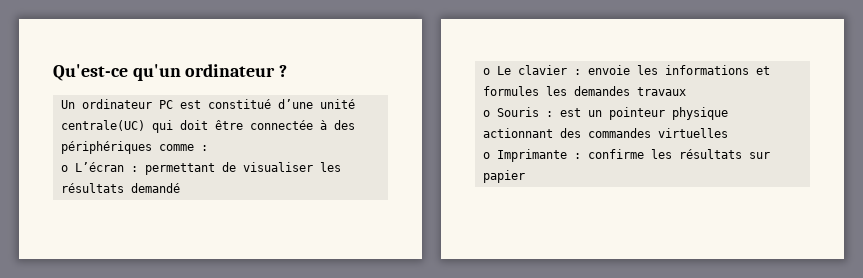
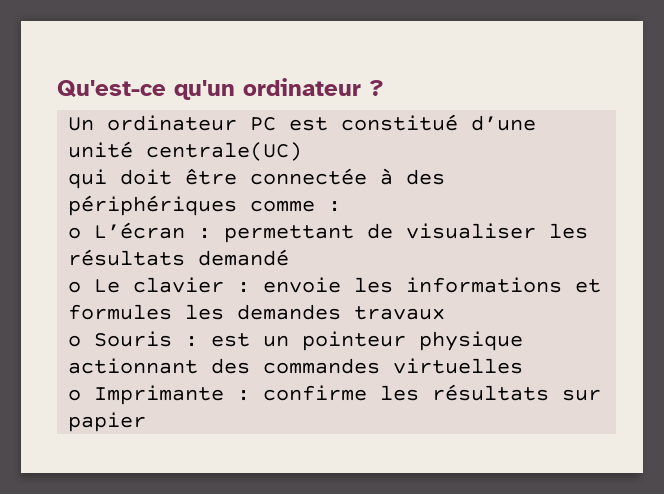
- Un ordinateur PC est constitué d’une unité centrale(UC) qui doit être connectée à des périphériques comme :
+ Un ordinateur PC est constitué d’une unité centrale(UC)
+ qui doit être connectée à des périphériques comme :

